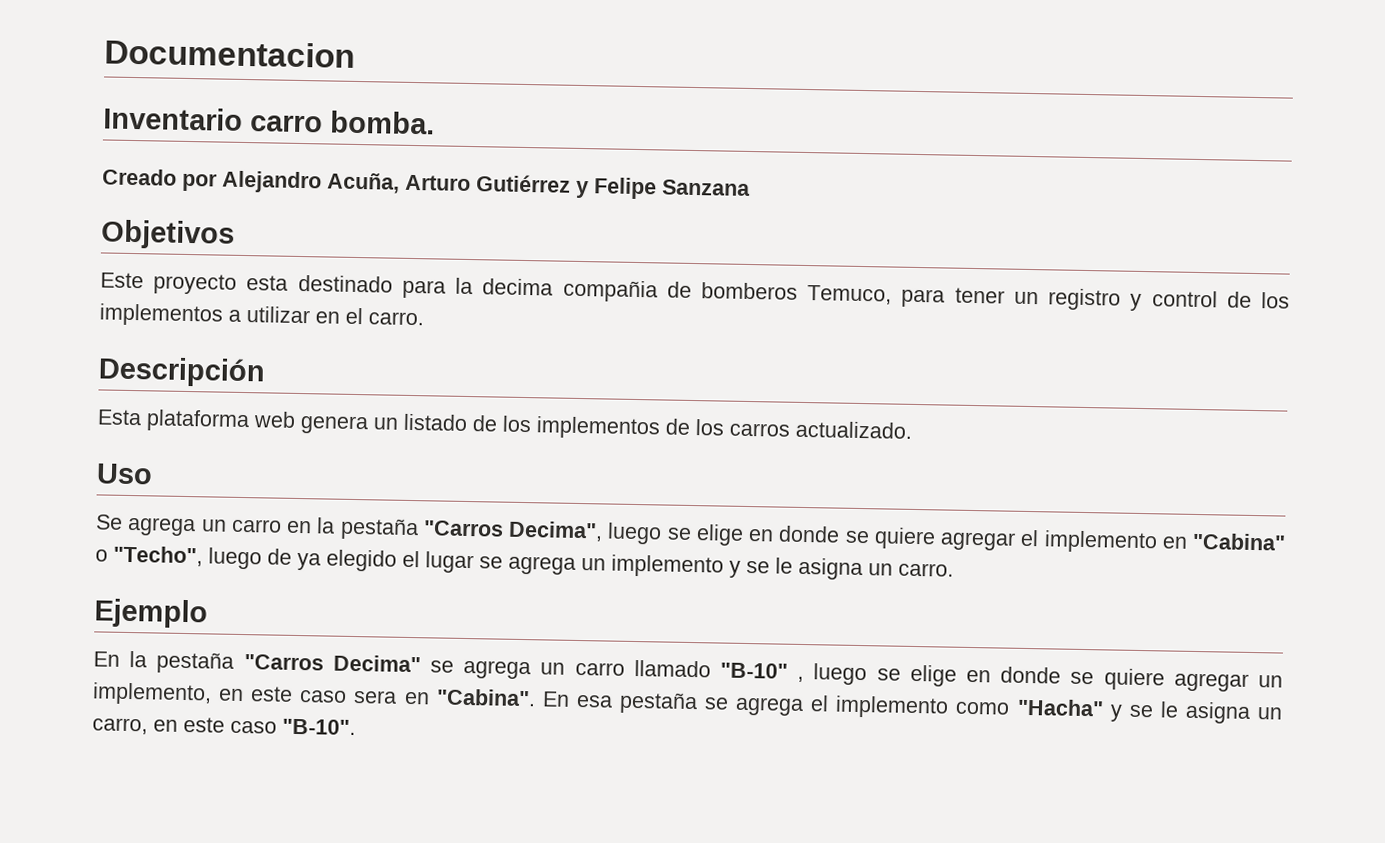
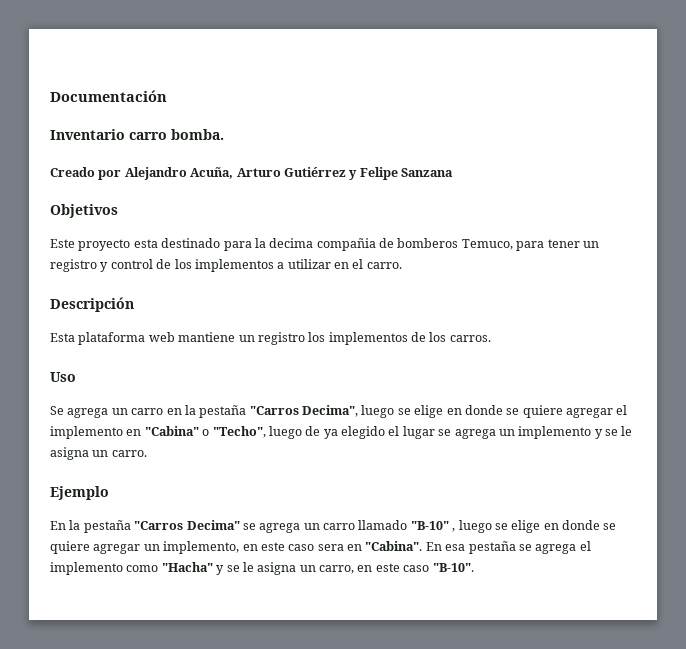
- Documentacion
+ Documentación
- Esta plataforma web genera un listado de los implementos de los carros actualizado.
+ Esta plataforma web mantiene un registro los implementos de los carros.

